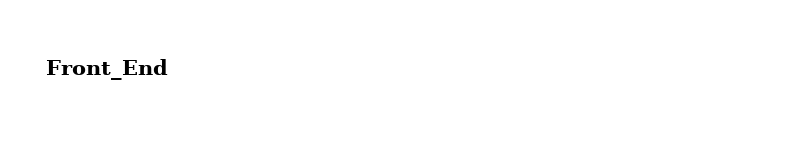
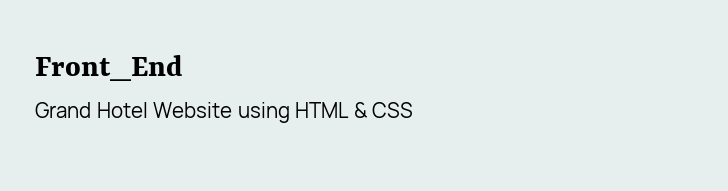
+ Grand Hotel Website using HTML & CSS

